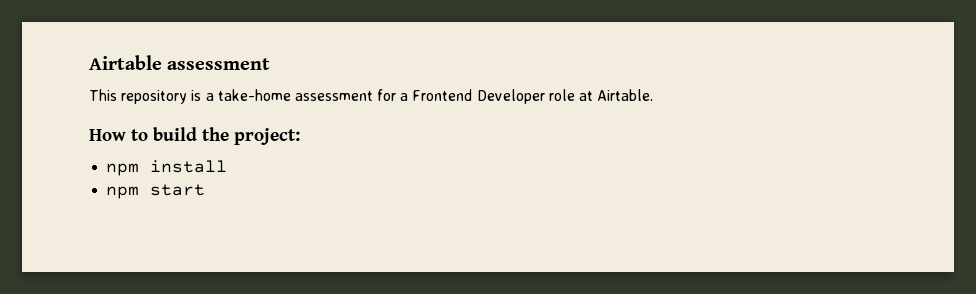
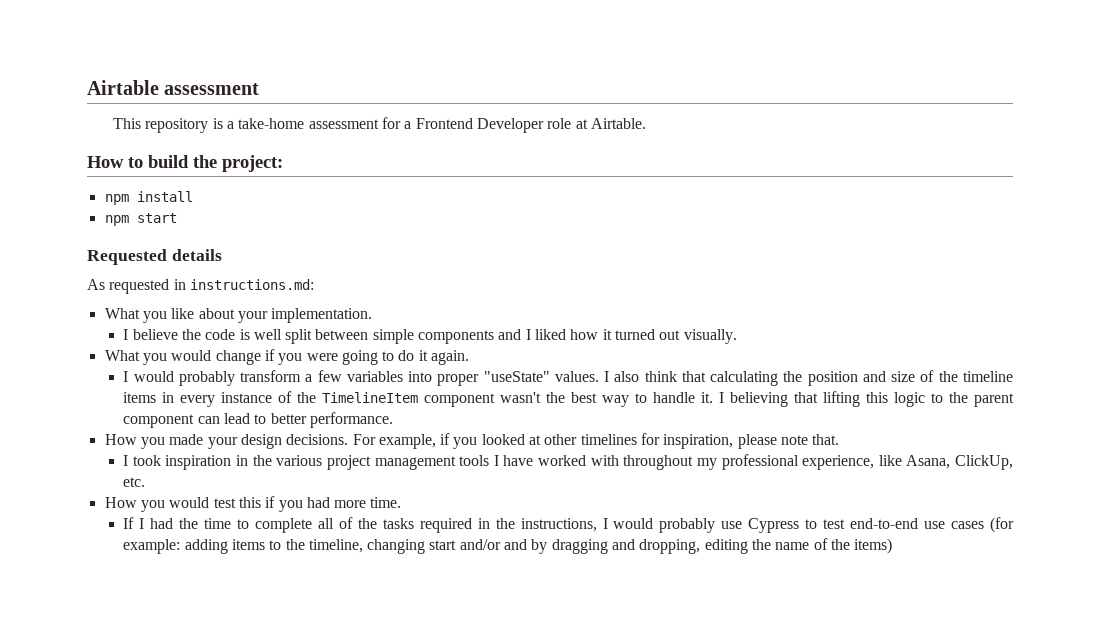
+ Requested details
+ As requested in instructions.md:
+ What you like about your implementation.
+ I believe the code is well split between simple components and I liked how it turned out visually.
+ What you would change if you were going to do it again.
+ I would probably transform a few variables into proper "useState" values. I also think that calculating the position and size of the timeline items in every instance of the TimelineItem component wasn't the best way to handle it. I believing that lifting this logic to the parent component can lead to better performance.
+ How you made your design decisions. For example, if you looked at other timelines for inspiration, please note that.
+ I took inspiration in the various project management tools I have worked with throughout my professional experience, like Asana, ClickUp, etc.
+ How you would test this if you had more time.
+ If I had the time to complete all of the tasks required in the instructions, I would probably use Cypress to test end-to-end use cases (for example: adding items to the timeline, changing start and/or and by dragging and dropping, editing the name of the items)

